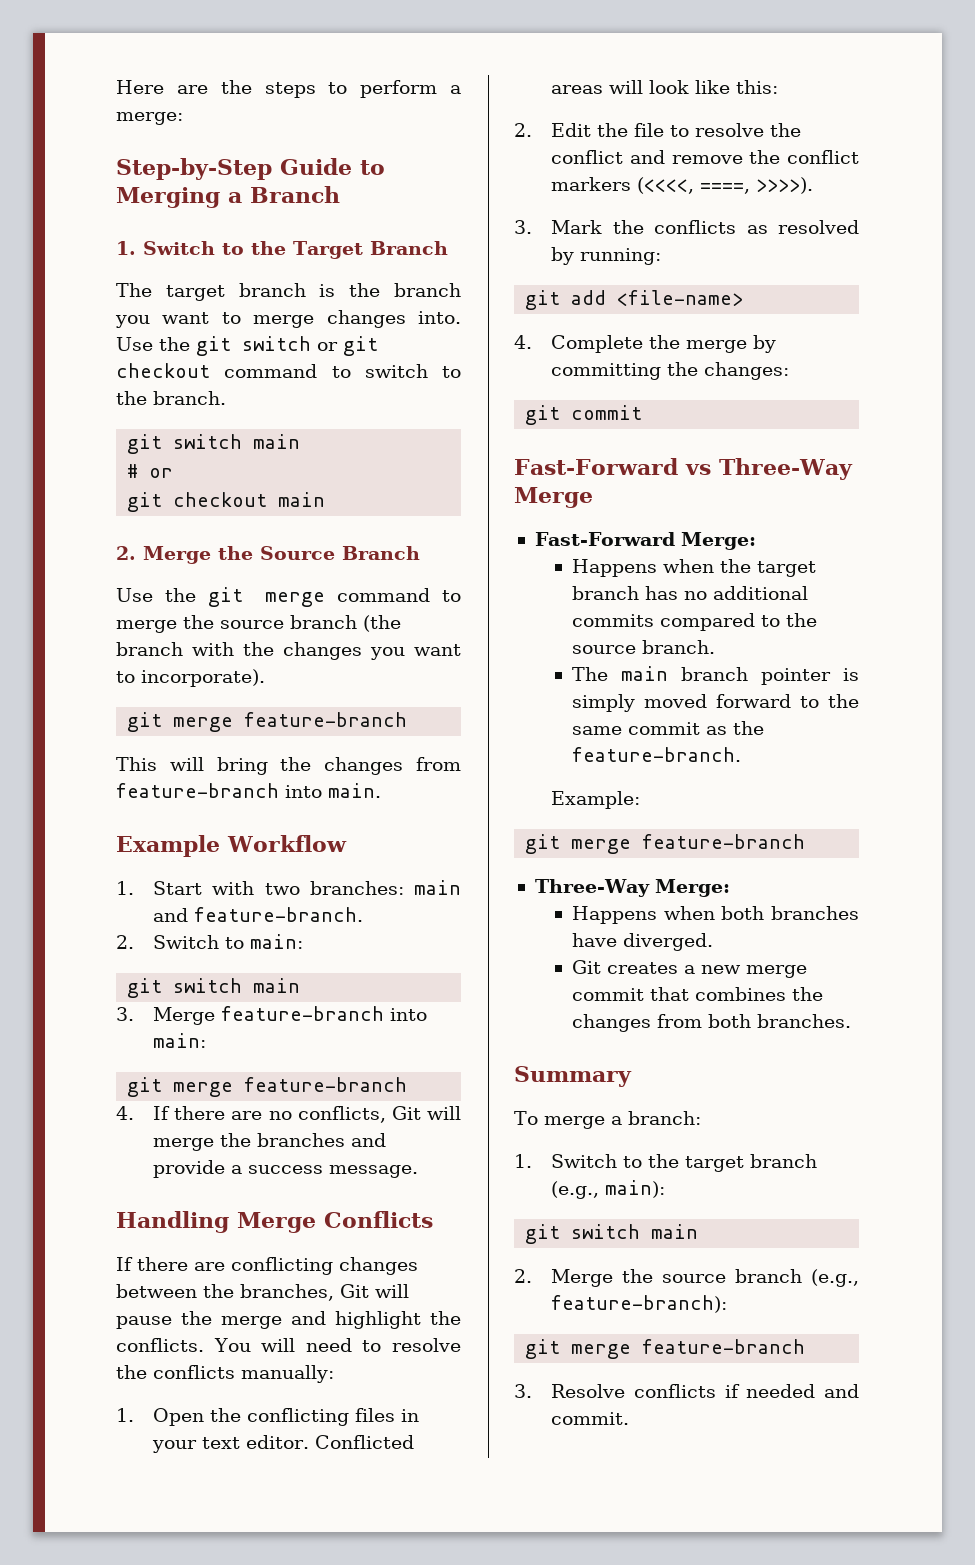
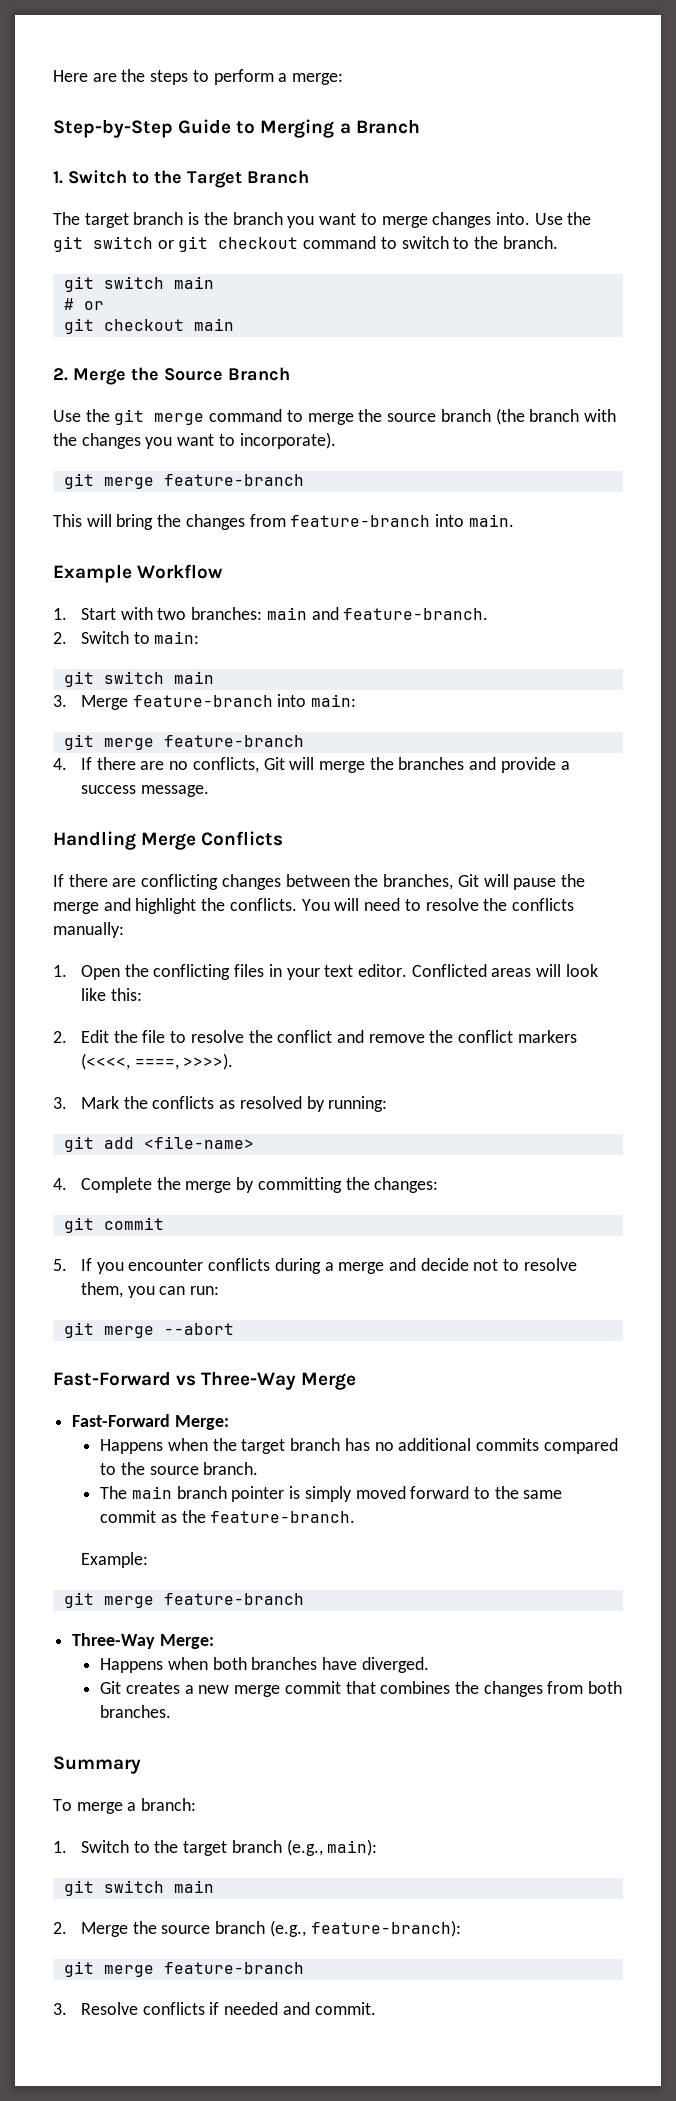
+ 5. If you encounter conflicts during a merge and decide not to resolve them, you can run:
+ git merge --abort

